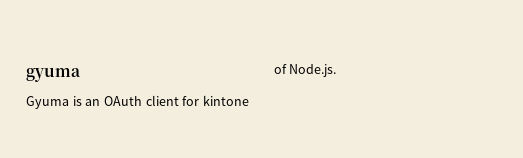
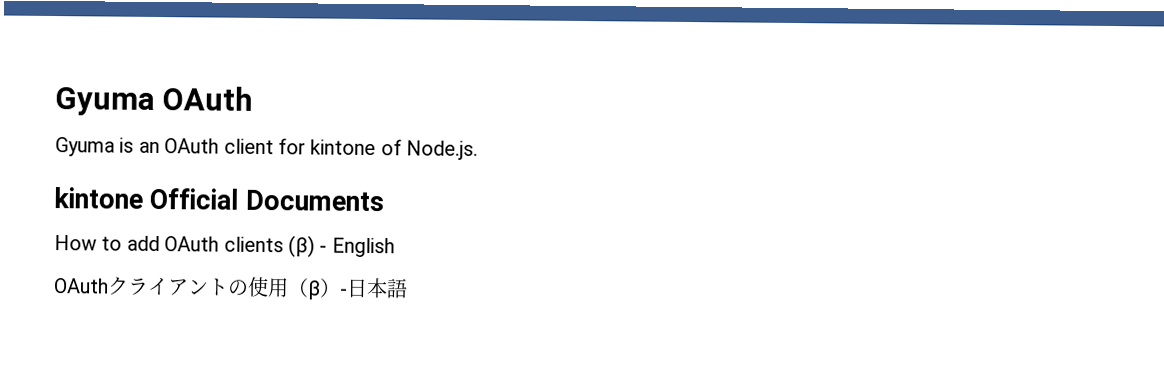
- gyuma
+ Gyuma OAuth
+ kintone Official Documents
+ How to add OAuth clients (β) - English
+ OAuthクライアントの使用（β）-日本語

